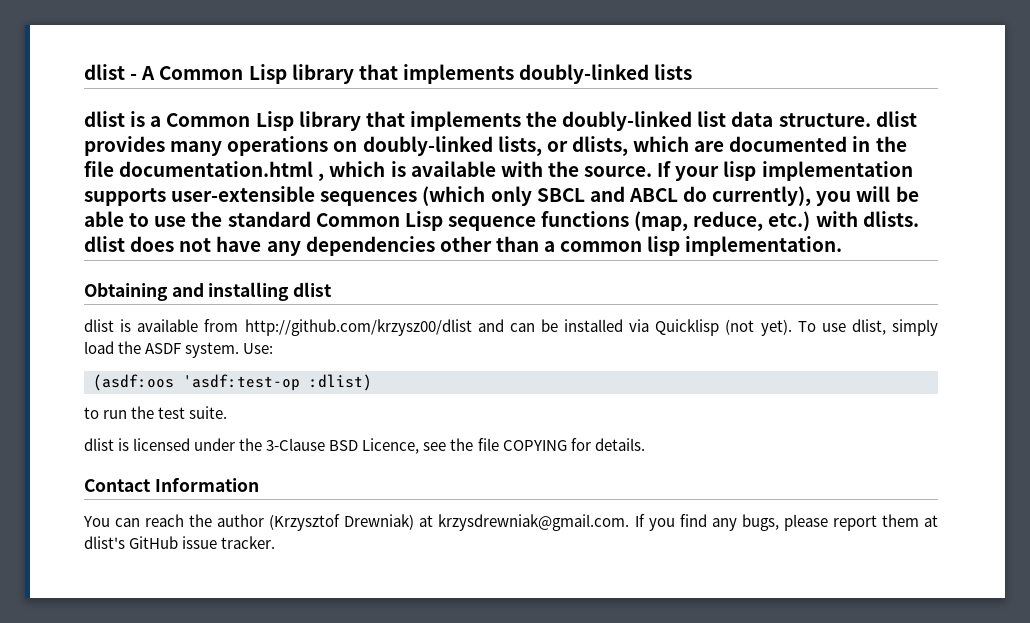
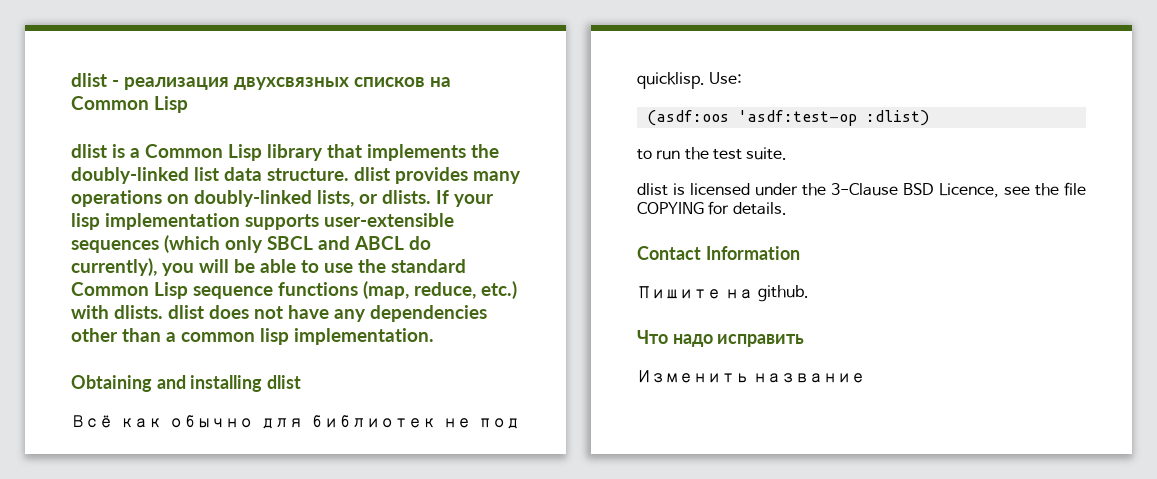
- dlist - A Common Lisp library that implements doubly-linked lists
+ dlist - реализация двухсвязных списков на Common Lisp
- dlist is a Common Lisp library that implements the doubly-linked list data structure. dlist provides many operations on doubly-linked lists, or dlists, which are documented in the file documentation.html , which is available with the source.
+ dlist is a Common Lisp library that implements the doubly-linked list data structure. dlist provides many operations on doubly-linked lists, or dlists.
- dlist is available from http://github.com/krzysz00/dlist and can be installed via Quicklisp (not yet). To use dlist, simply load the ASDF system.
+ Всё как обычно для библиотек не под quicklisp.
- You can reach the author (Krzysztof Drewniak) at krzysdrewniak@gmail.com. If you find any bugs, please report them at dlist's GitHub issue tracker.
+ Пишите на github.
+ Что надо исправить
+ Изменить название

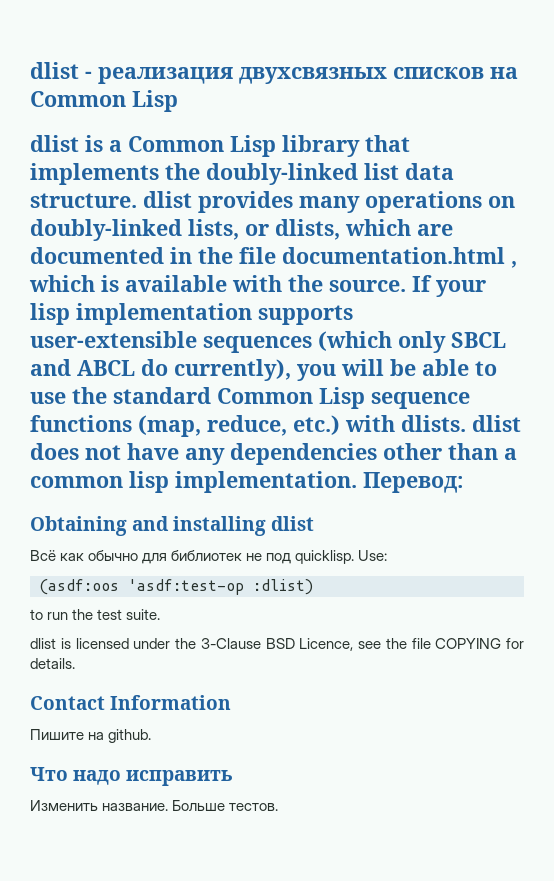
- dlist is a Common Lisp library that implements the doubly-linked list data structure. dlist provides many operations on doubly-linked lists, or dlists.
+ dlist is a Common Lisp library that implements the doubly-linked list data structure. dlist provides many operations on doubly-linked lists, or dlists, which are documented in the file documentation.html , which is available with the source.
+ Перевод:
- Изменить название
+ Изменить название. Больше тестов.

